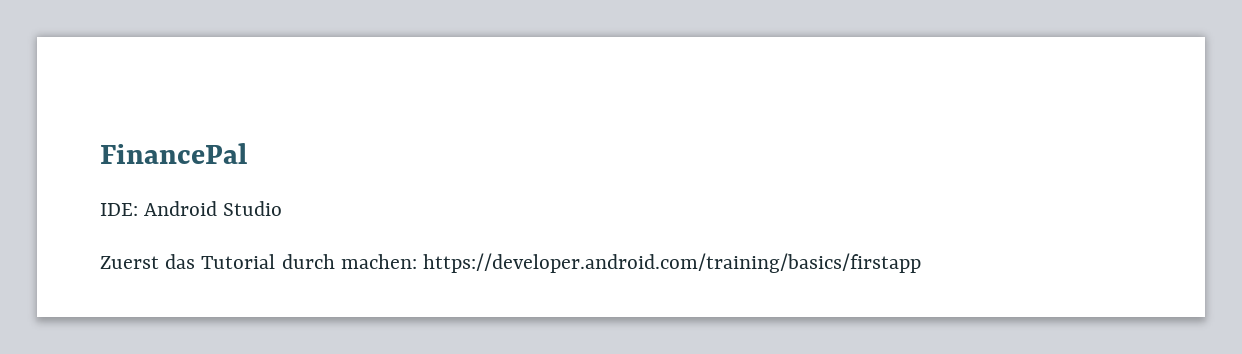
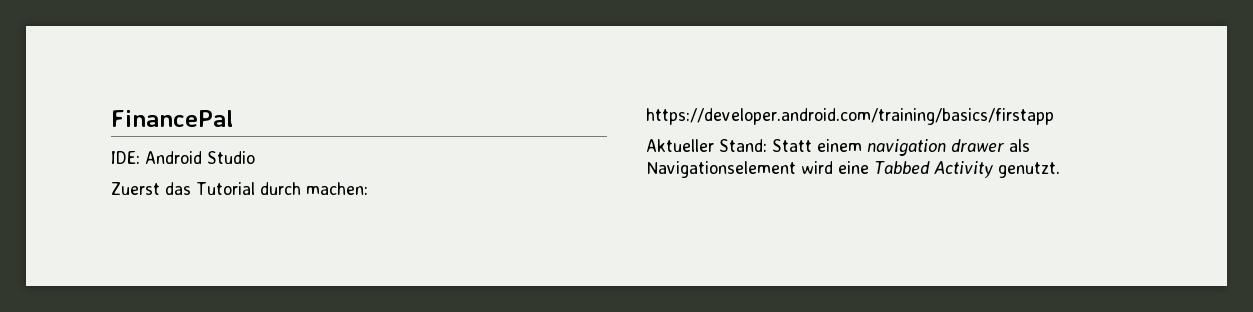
+ Aktueller Stand: Statt einem navigation drawer als Navigationselement wird eine Tabbed Activity genutzt.

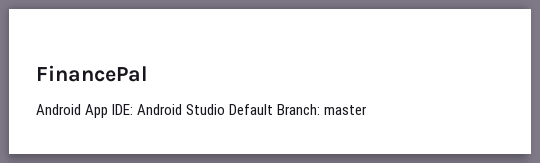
- IDE: Android Studio
- Zuerst das Tutorial durch machen: https://developer.android.com/training/basics/firstapp
- Aktueller Stand: Statt einem navigation drawer als Navigationselement wird eine Tabbed Activity genutzt.
+ Android App IDE: Android Studio Default Branch: master

